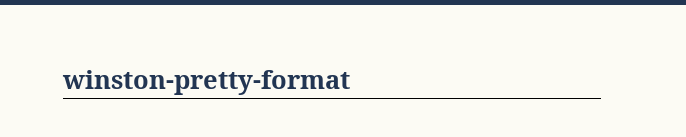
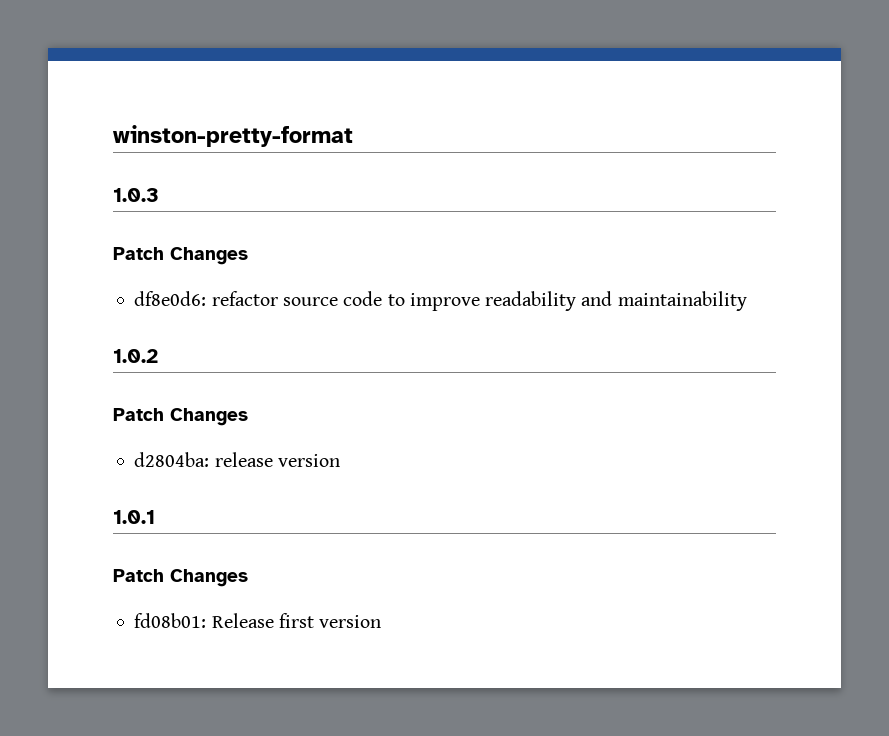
+ 1.0.3
+ Patch Changes
+ df8e0d6: refactor source code to improve readability and maintainability
+ 1.0.2
+ Patch Changes
+ d2804ba: release version
+ 1.0.1
+ Patch Changes
+ fd08b01: Release first version

